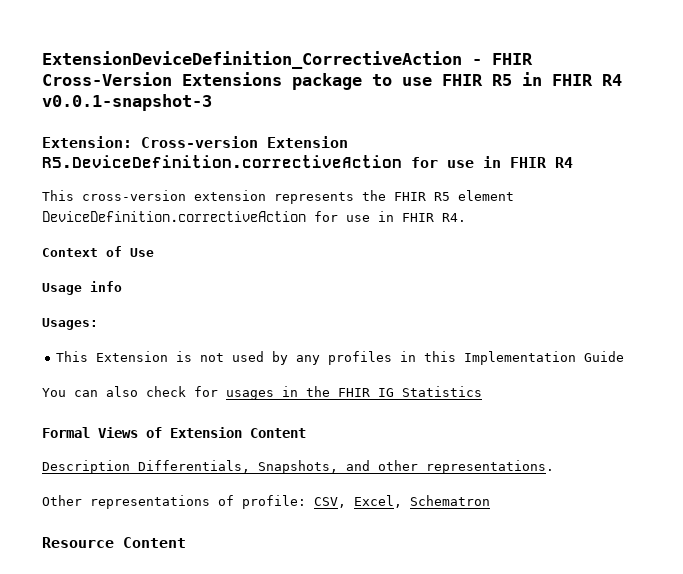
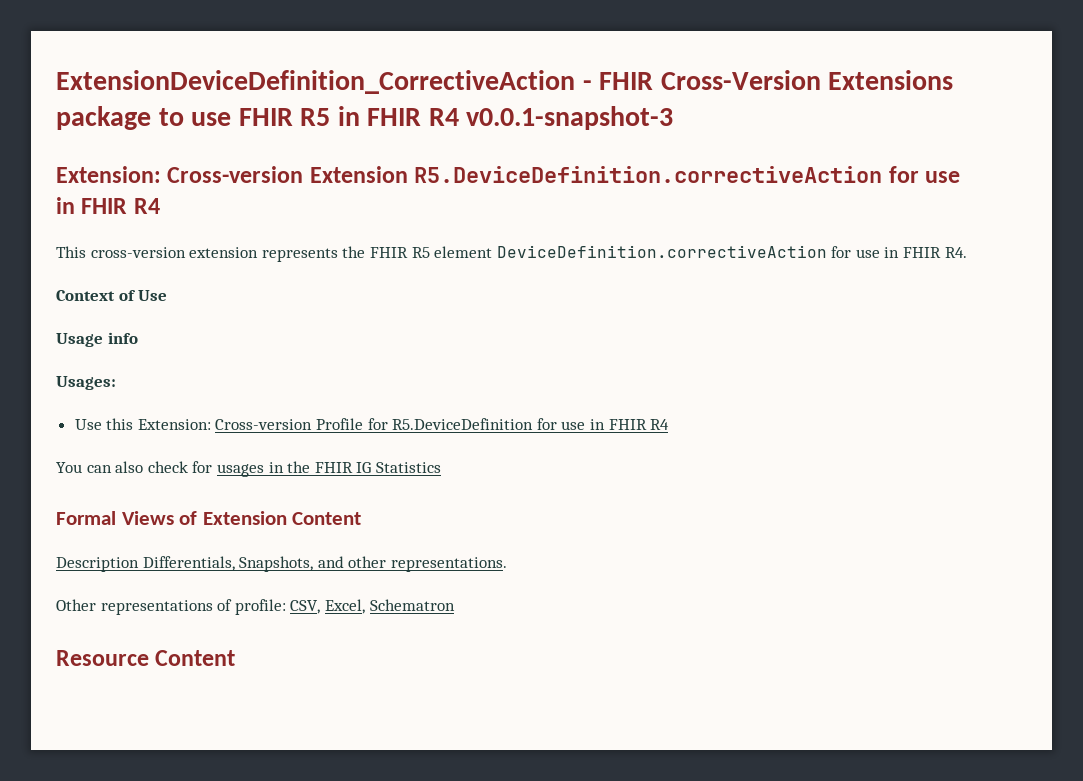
- This Extension is not used by any profiles in this Implementation Guide
+ Use this Extension: Cross-version Profile for R5.DeviceDefinition for use in FHIR R4

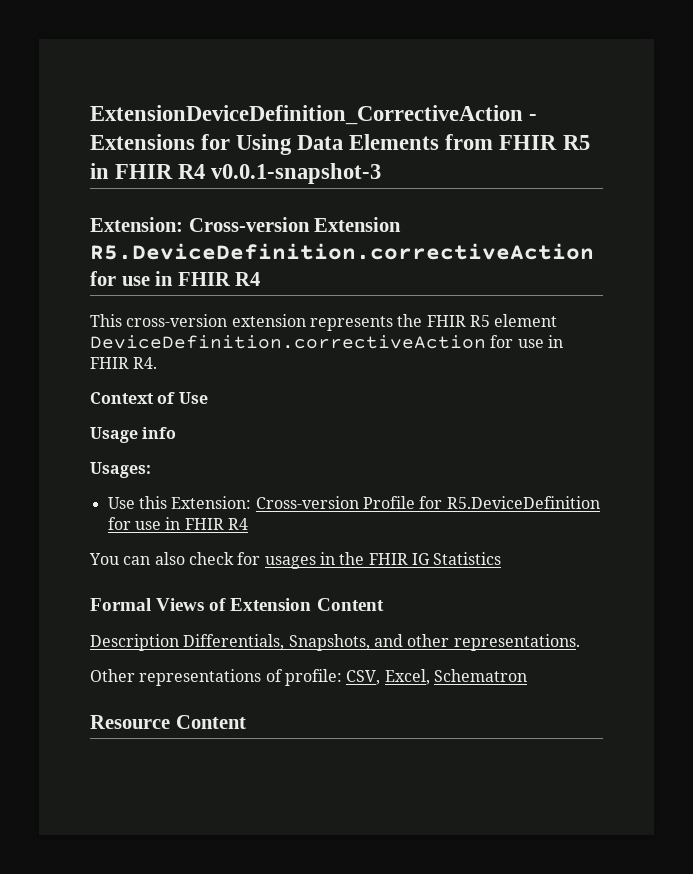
- ExtensionDeviceDefinition_CorrectiveAction - FHIR Cross-Version Extensions package to use FHIR R5 in FHIR R4 v0.0.1-snapshot-3
+ ExtensionDeviceDefinition_CorrectiveAction - Extensions for Using Data Elements from FHIR R5 in FHIR R4 v0.0.1-snapshot-3

